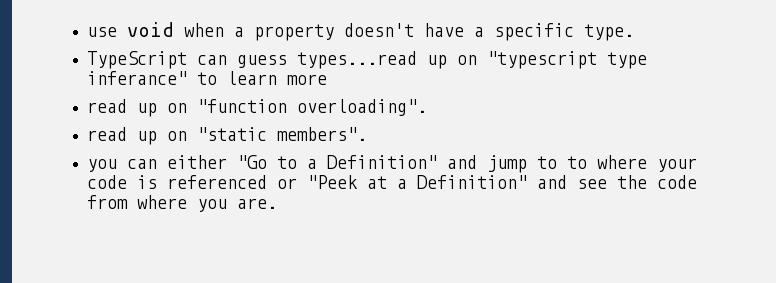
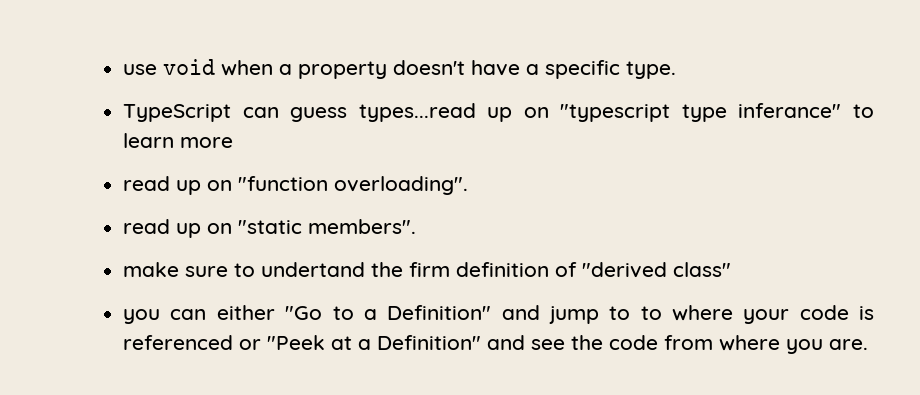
+ make sure to undertand the firm definition of "derived class"

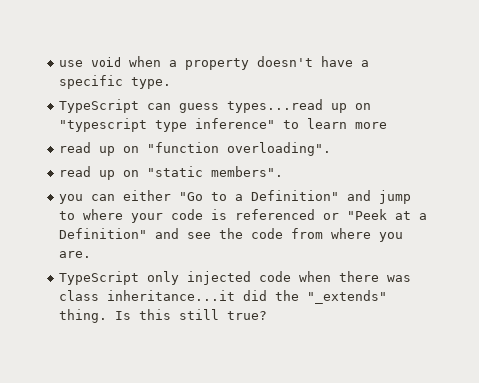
- TypeScript can guess types...read up on "typescript type inferance" to learn more
+ TypeScript can guess types...read up on "typescript type inference" to learn more
- make sure to undertand the firm definition of "derived class"
- you can either "Go to a Definition" and jump to to where your code is referenced or "Peek at a Definition" and see the code from where you are.
+ you can either "Go to a Definition" and jump to where your code is referenced or "Peek at a Definition" and see the code from where you are.
+ TypeScript only injected code when there was class inheritance...it did the "_extends" thing. Is this still true?

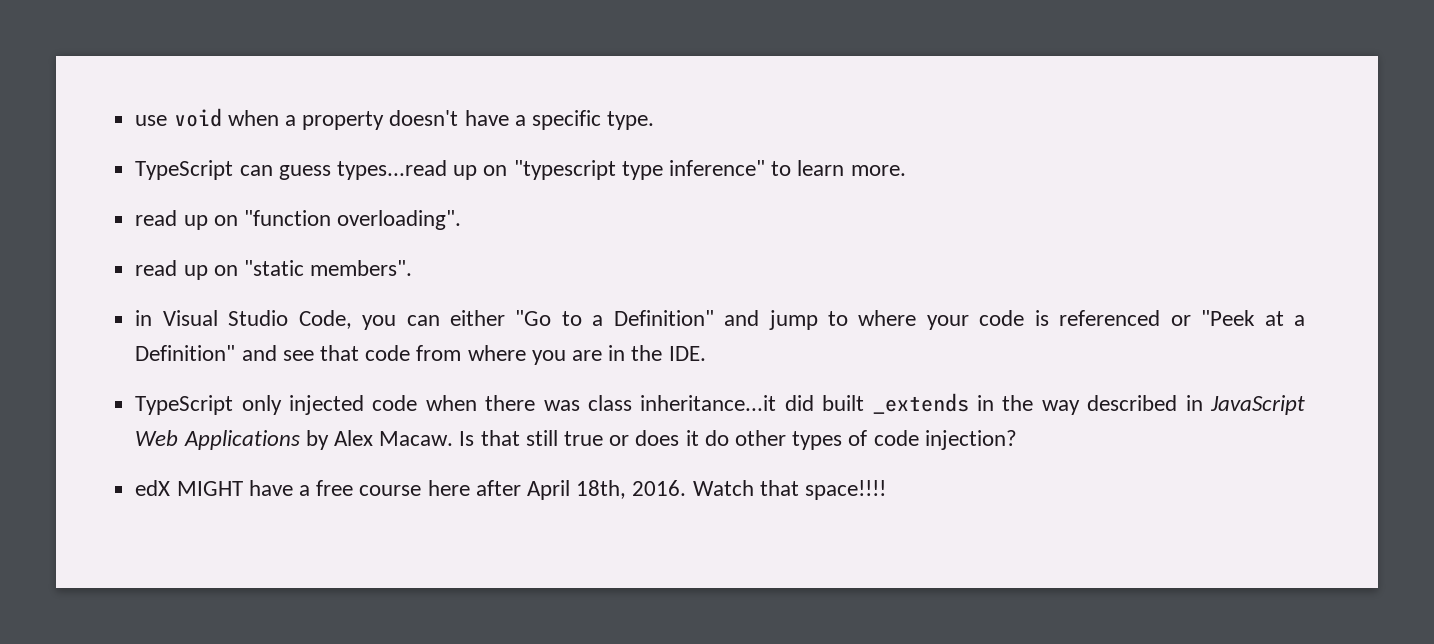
- TypeScript can guess types...read up on "typescript type inference" to learn more
+ TypeScript can guess types...read up on "typescript type inference" to learn more.
- you can either "Go to a Definition" and jump to where your code is referenced or "Peek at a Definition" and see the code from where you are.
+ in Visual Studio Code, you can either "Go to a Definition" and jump to where your code is referenced or "Peek at a Definition" and see that code from where you are in the IDE.
- TypeScript only injected code when there was class inheritance...it did the "_extends" thing. Is this still true?
+ TypeScript only injected code when there was class inheritance...it did built _extends in the way described in JavaScript Web Applications by Alex Macaw. Is that still true or does it do other types of code injection?
+ edX MIGHT have a free course here after April 18th, 2016. Watch that space!!!!

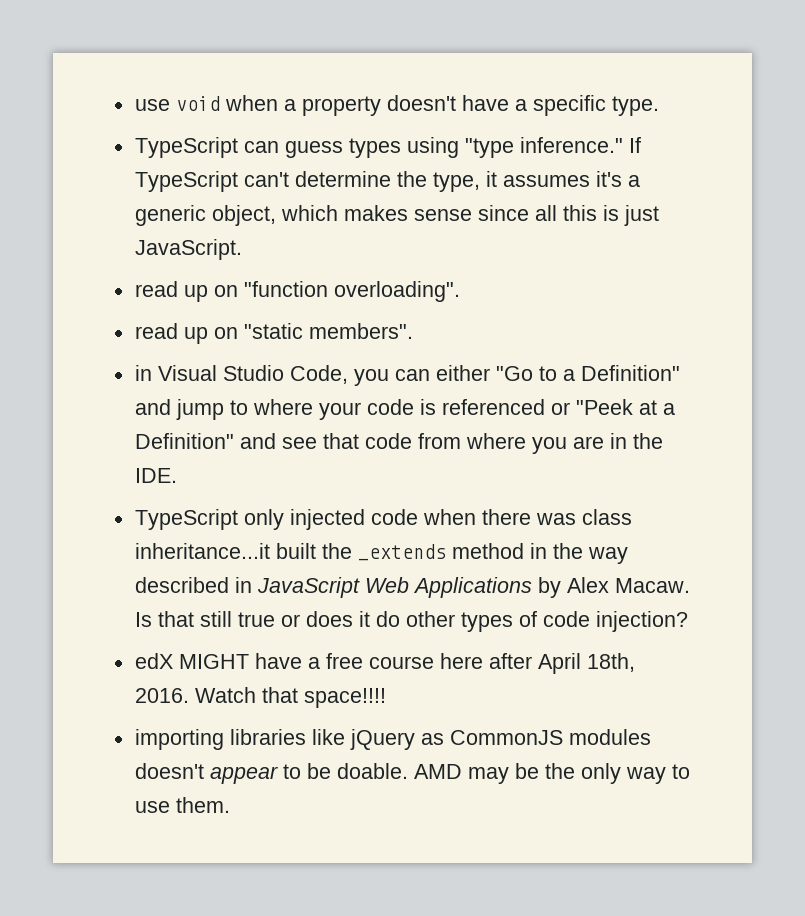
- TypeScript can guess types...read up on "typescript type inference" to learn more.
+ TypeScript can guess types using "type inference." If TypeScript can't determine the type, it assumes it's a generic object, which makes sense since all this is just JavaScript.
- TypeScript only injected code when there was class inheritance...it did built _extends in the way described in JavaScript Web Applications by Alex Macaw.
+ TypeScript only injected code when there was class inheritance...it built the _extends method in the way described in JavaScript Web Applications by Alex Macaw.
+ importing libraries like jQuery as CommonJS modules doesn't appear to be doable. AMD may be the only way to use them.

